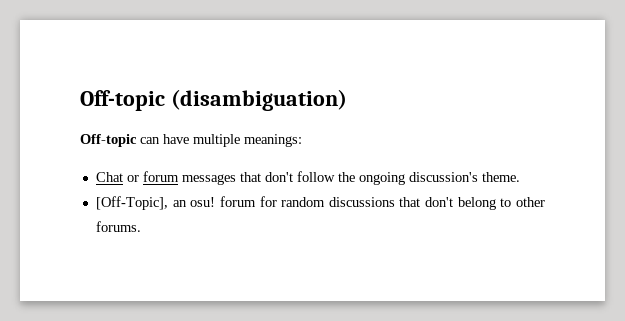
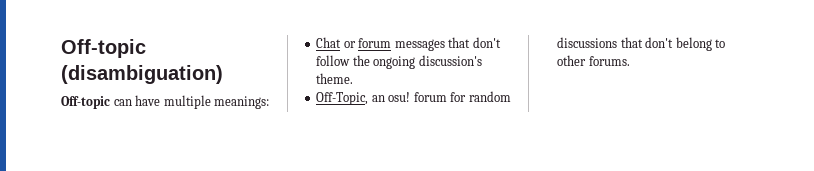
- [Off-Topic], an osu! forum for random discussions that don't belong to other forums.
+ Off-Topic, an osu! forum for random discussions that don't belong to other forums.

